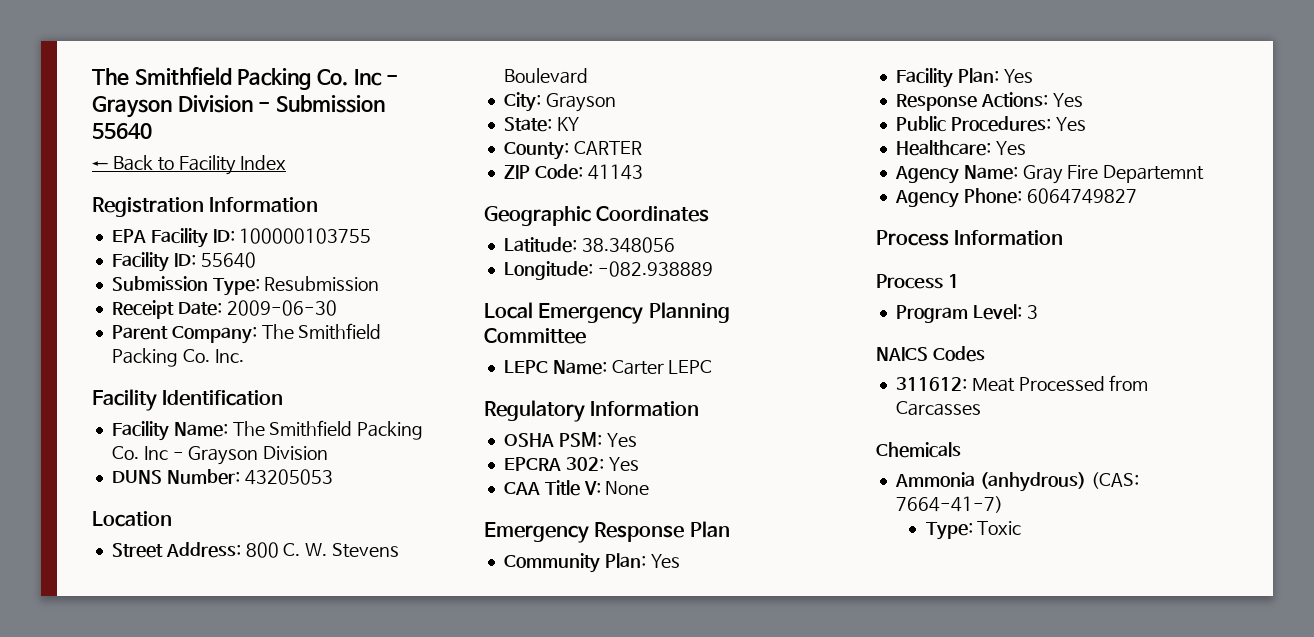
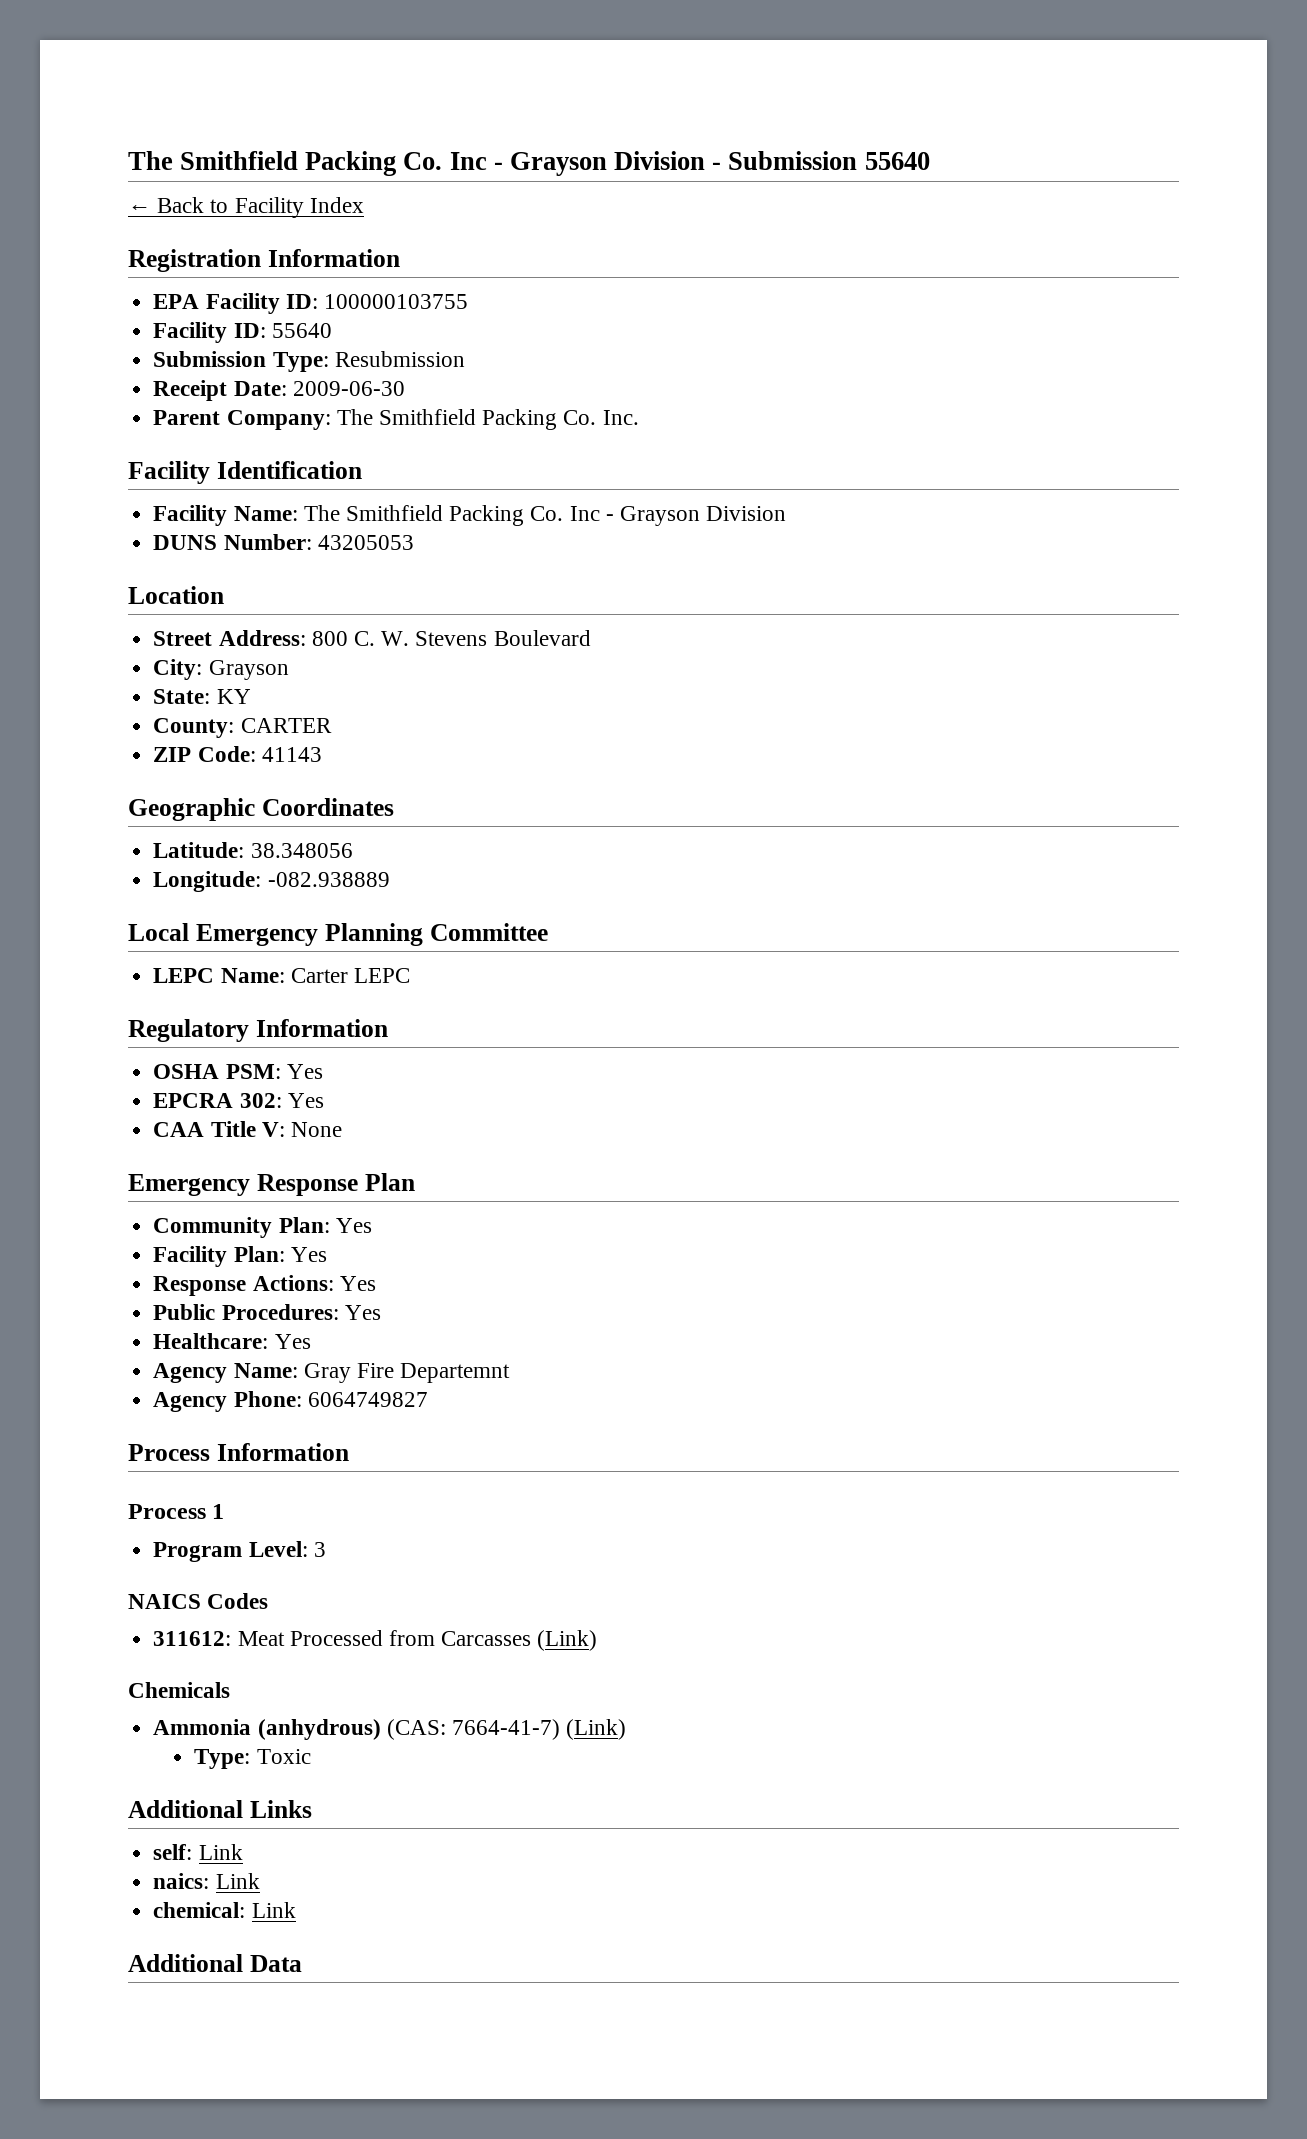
- 311612: Meat Processed from Carcasses
+ 311612: Meat Processed from Carcasses (Link)
- Ammonia (anhydrous) (CAS: 7664-41-7)
+ Ammonia (anhydrous) (CAS: 7664-41-7) (Link)
+ Additional Links
+ self: Link
+ naics: Link
+ chemical: Link
+ Additional Data

